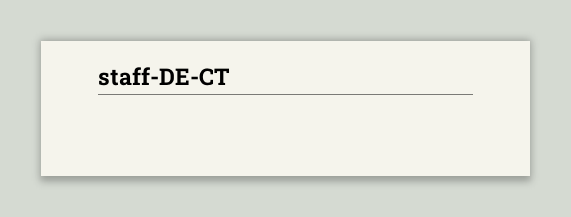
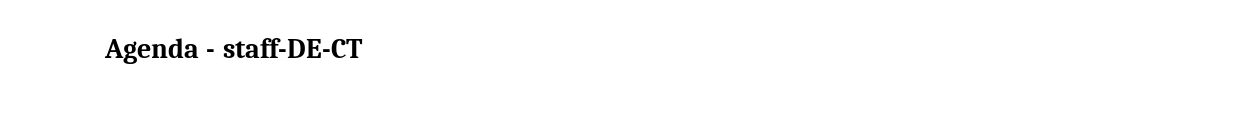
- staff-DE-CT
+ Agenda - staff-DE-CT

